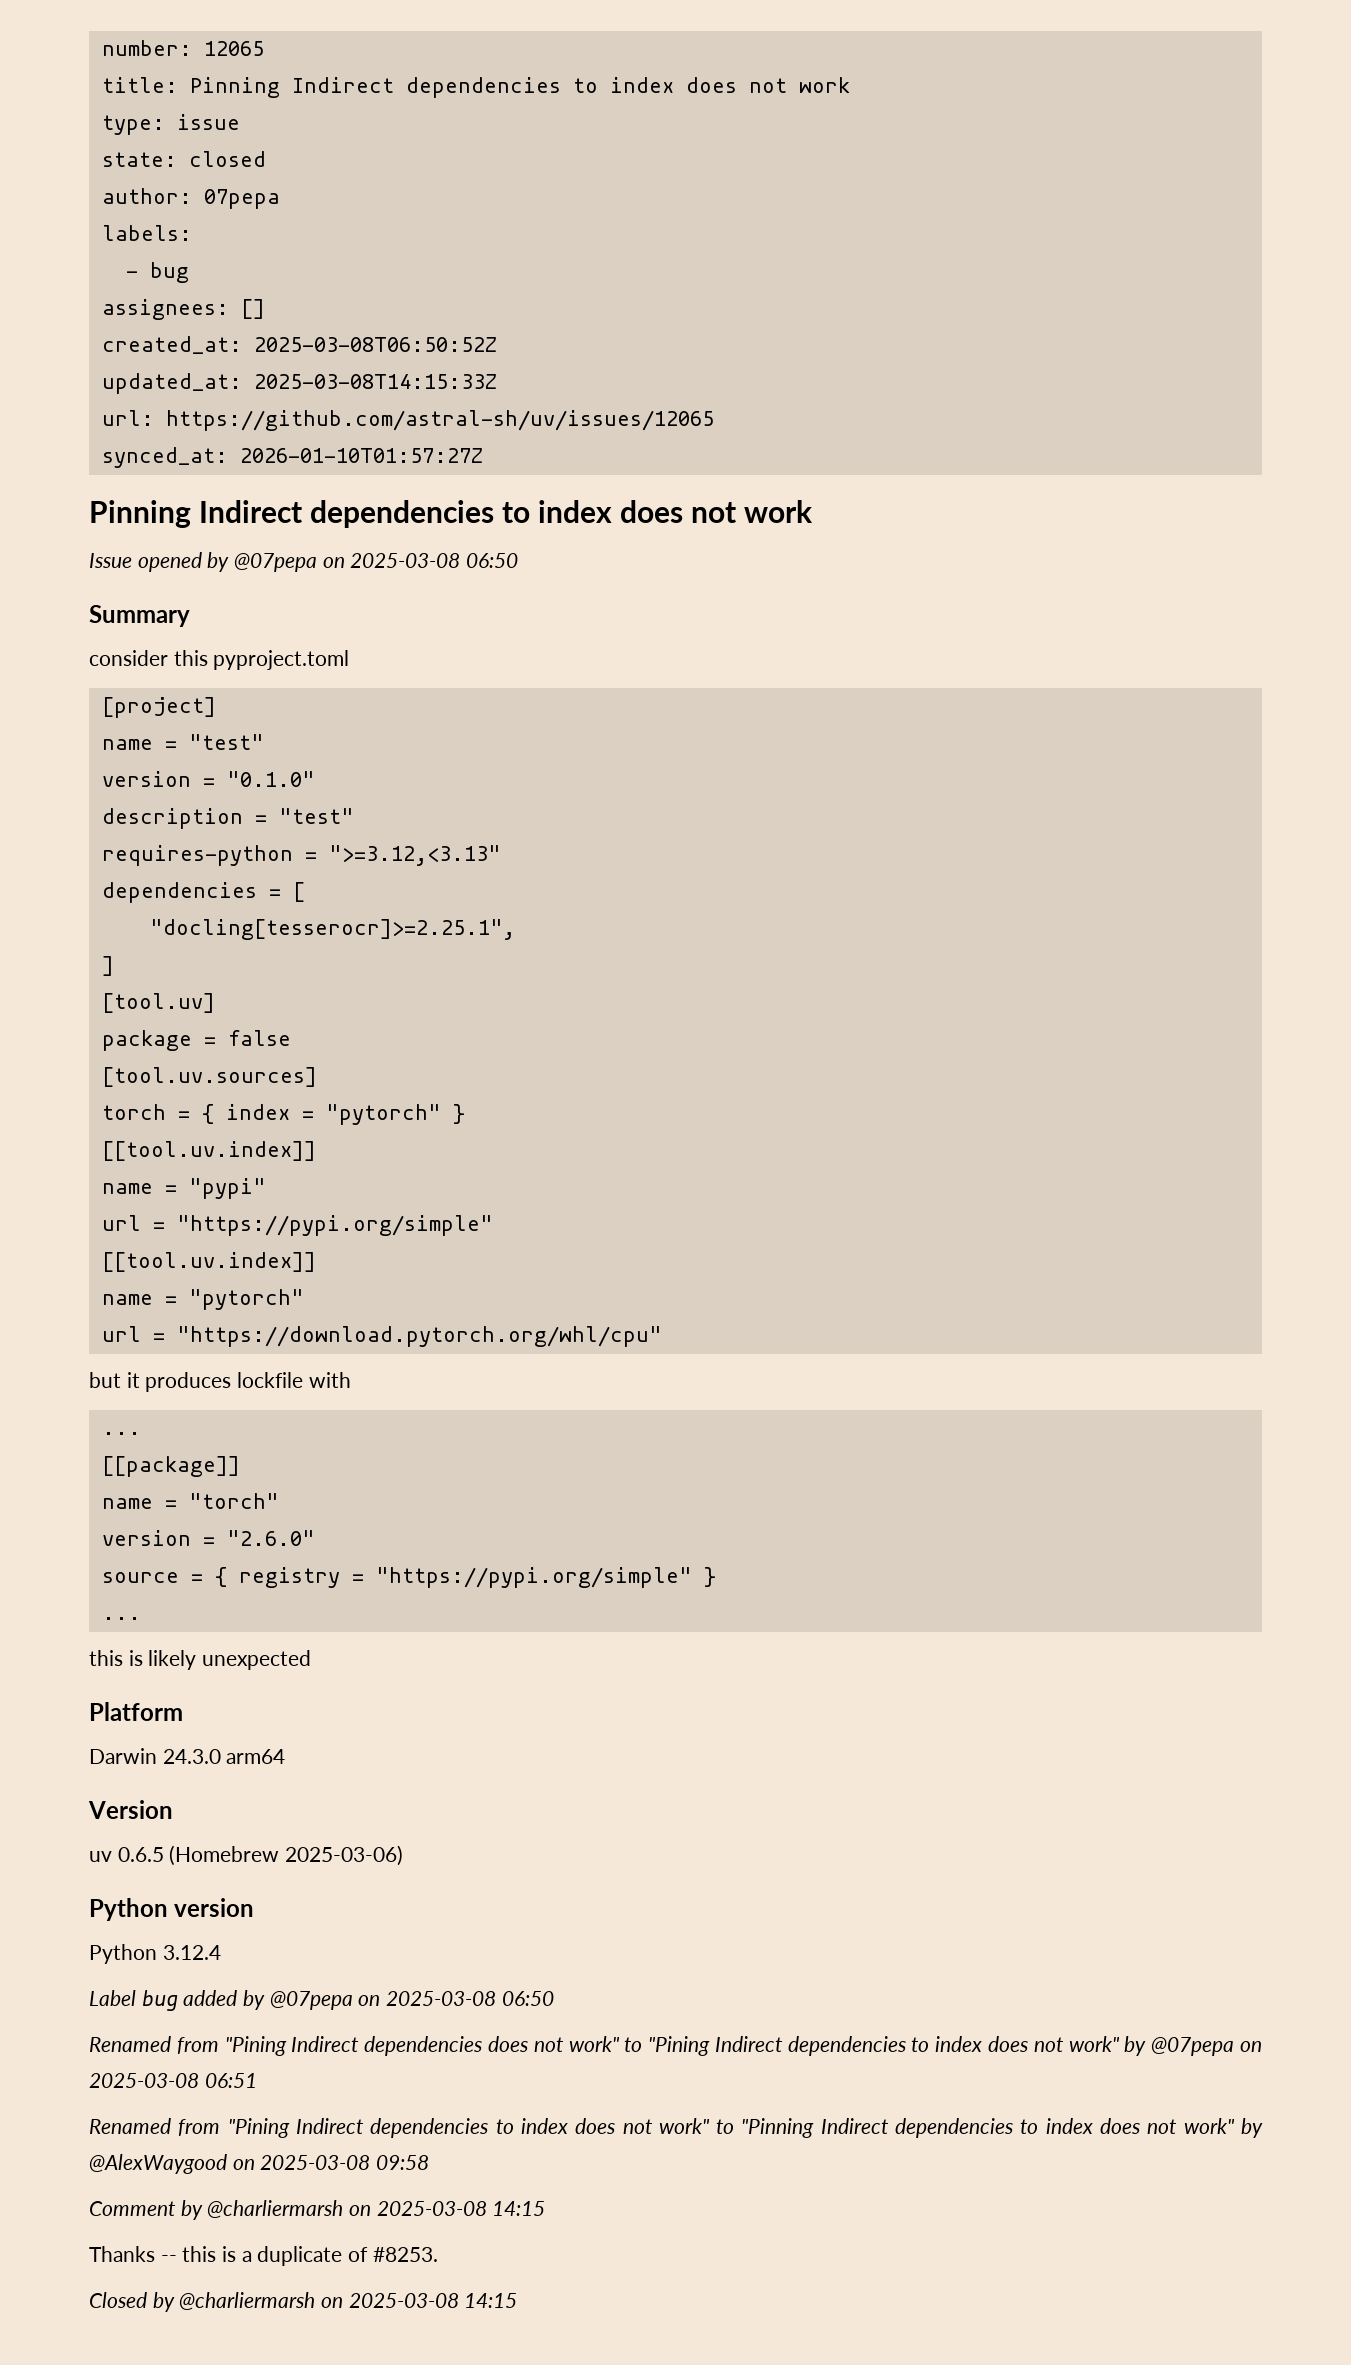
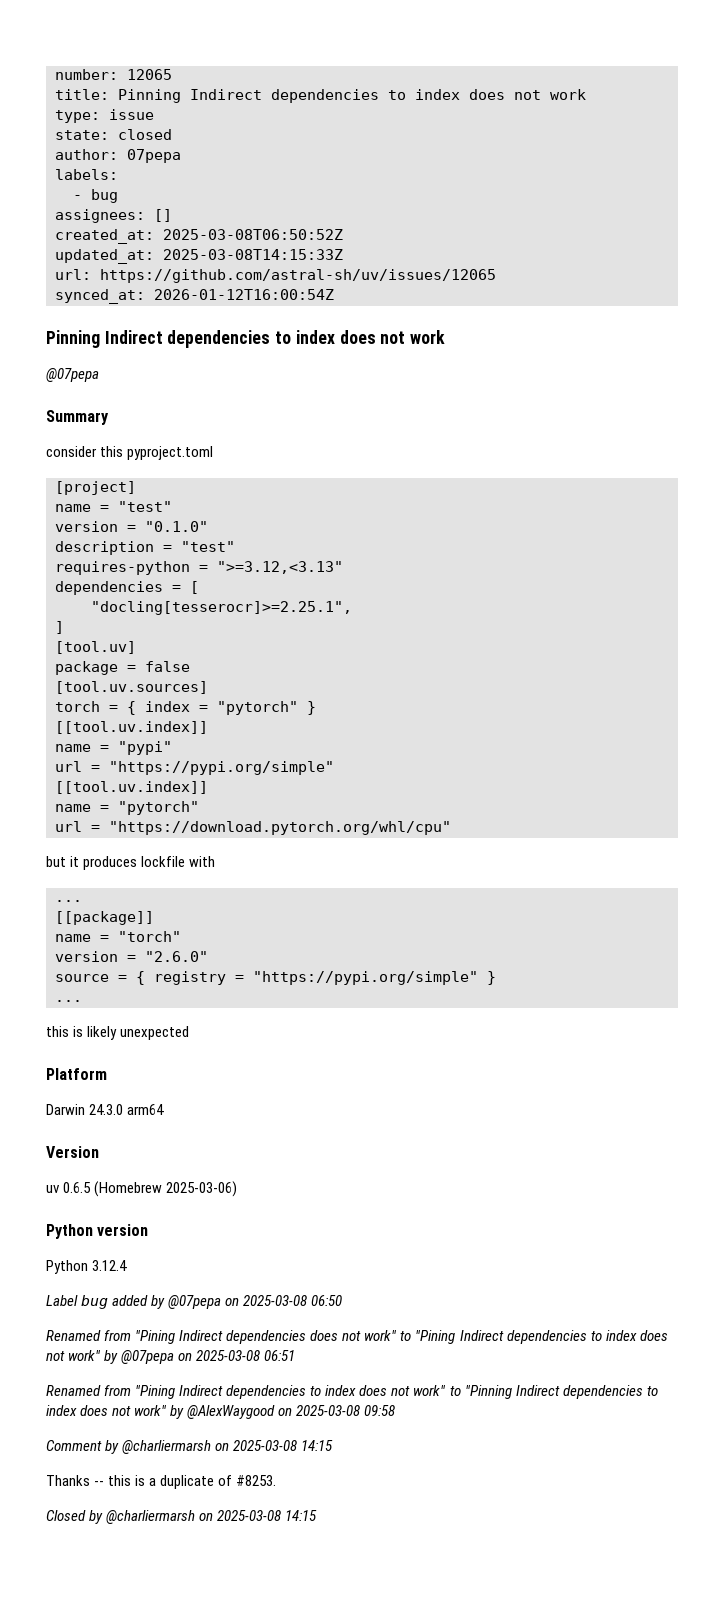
- synced_at: 2026-01-10T01:57:27Z
+ synced_at: 2026-01-12T16:00:54Z
  Pinning Indirect dependencies to index does not work
- Issue opened by @07pepa on 2025-03-08 06:50
+ @07pepa

